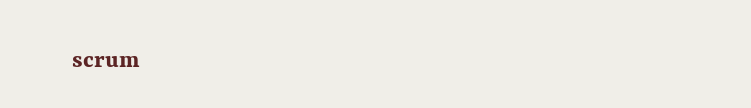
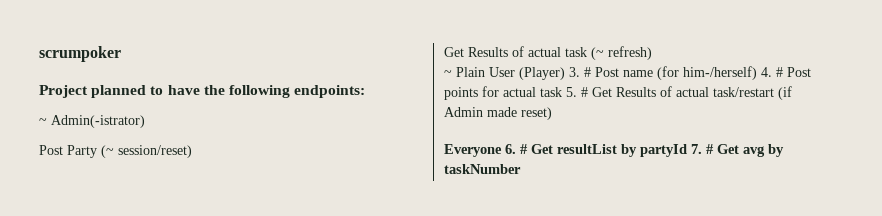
- scrum
+ scrumpoker
+ Project planned to have the following endpoints:
+ ~ Admin(-istrator)
+ Post Party (~ session/reset)
+ Get Results of actual task (~ refresh)
+ ~ Plain User (Player) 3. # Post name (for him-/herself) 4. # Post points for actual task 5. # Get Results of actual task/restart (if Admin made reset)
+ Everyone 6. # Get resultList by partyId 7. # Get avg by taskNumber

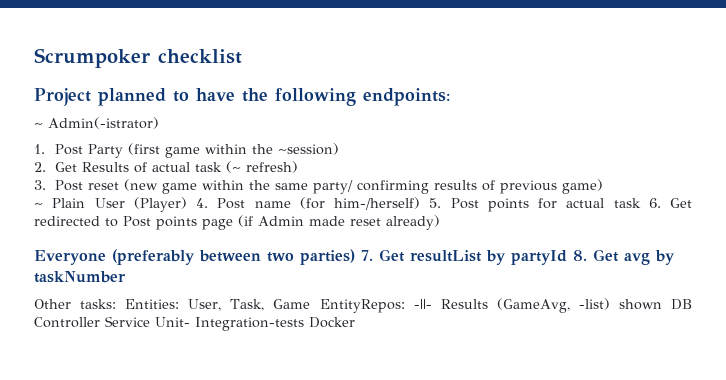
- scrumpoker
+ Scrumpoker checklist
- Post Party (~ session/reset)
- Get Results of actual task (~ refresh)
+ 1. Post Party (first game within the ~session)
+ 2. Get Results of actual task (~ refresh)
+ 3. Post reset (new game within the same party/ confirming results of previous game)
- ~ Plain User (Player) 3. # Post name (for him-/herself) 4. # Post points for actual task 5. # Get Results of actual task/restart (if Admin made reset)
+ ~ Plain User (Player) 4. Post name (for him-/herself) 5. Post points for actual task 6. Get redirected to Post points page (if Admin made reset already)
- Everyone 6. # Get resultList by partyId 7. # Get avg by taskNumber
+ Everyone (preferably between two parties) 7. Get resultList by partyId 8. Get avg by taskNumber
+ Other tasks: Entities: User, Task, Game EntityRepos: -||- Results (GameAvg, -list) shown DB Controller Service Unit- Integration-tests Docker

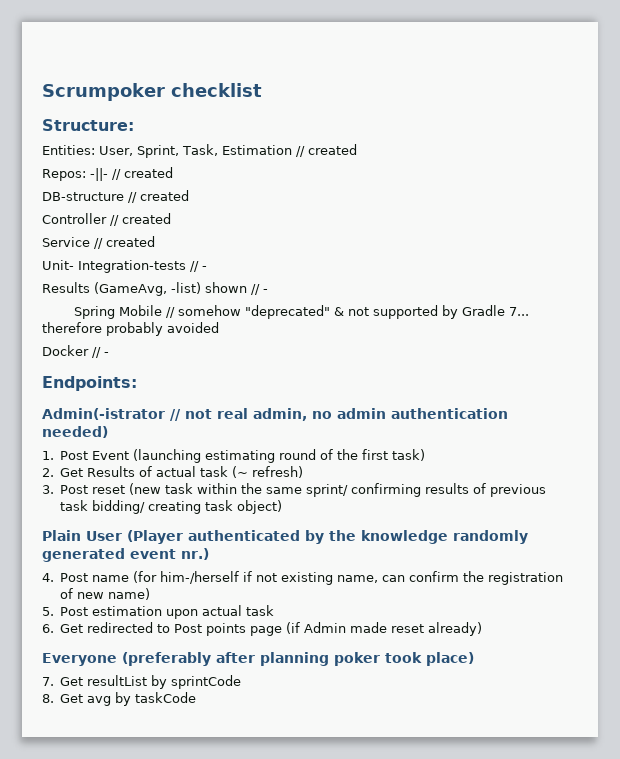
- Project planned to have the following endpoints:
- ~ Admin(-istrator)
- 1. Post Party (first game within the ~session)
+ Structure:
+ Entities: User, Sprint, Task, Estimation // created
+ Repos: -||- // created
+ DB-structure // created
+ Controller // created
+ Service // created
+ Unit- Integration-tests // -
+ Results (GameAvg, -list) shown // -
+ Spring Mobile // somehow "deprecated" & not supported by Gradle 7... therefore probably avoided
+ Docker // -
+ Endpoints:
+ Admin(-istrator // not real admin, no admin authentication needed)
+ 1. Post Event (launching estimating round of the first task)
- 3. Post reset (new game within the same party/ confirming results of previous game)
- ~ Plain User (Player) 4. Post name (for him-/herself) 5. Post points for actual task 6. Get redirected to Post points page (if Admin made reset already)
+ 3. Post reset (new task within the same sprint/ confirming results of previous task bidding/ creating task object)
+ Plain User (Player authenticated by the knowledge randomly generated event nr.)
+ 4. Post name (for him-/herself if not existing name, can confirm the registration of new name)
+ 5. Post estimation upon actual task
+ 6. Get redirected to Post points page (if Admin made reset already)
- Everyone (preferably between two parties) 7. Get resultList by partyId 8. Get avg by taskNumber
- Other tasks: Entities: User, Task, Game EntityRepos: -||- Results (GameAvg, -list) shown DB Controller Service Unit- Integration-tests Docker
+ Everyone (preferably after planning poker took place)
+ 7. Get resultList by sprintCode
+ 8. Get avg by taskCode

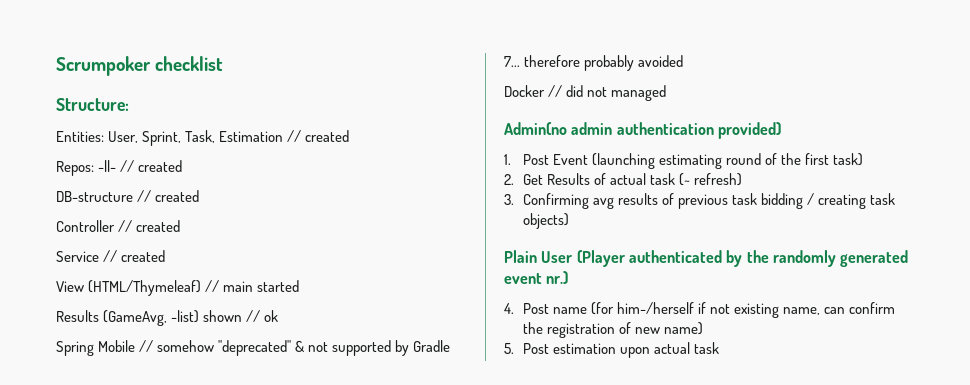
- Unit- Integration-tests // -
+ View (HTML/Thymeleaf) // main started
- Results (GameAvg, -list) shown // -
+ Results (GameAvg, -list) shown // ok
- Docker // -
- Endpoints:
- Admin(-istrator // not real admin, no admin authentication needed)
+ Docker // did not managed
+ Admin(no admin authentication provided)
- 3. Post reset (new task within the same sprint/ confirming results of previous task bidding/ creating task object)
+ 3. Confirming avg results of previous task bidding / creating task objects)
- Plain User (Player authenticated by the knowledge randomly generated event nr.)
+ Plain User (Player authenticated by the randomly generated event nr.)
- 6. Get redirected to Post points page (if Admin made reset already)
- Everyone (preferably after planning poker took place)
- 7. Get resultList by sprintCode
- 8. Get avg by taskCode

